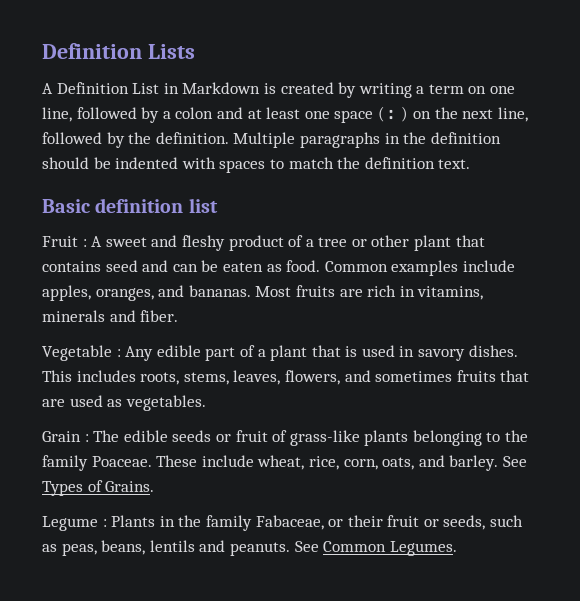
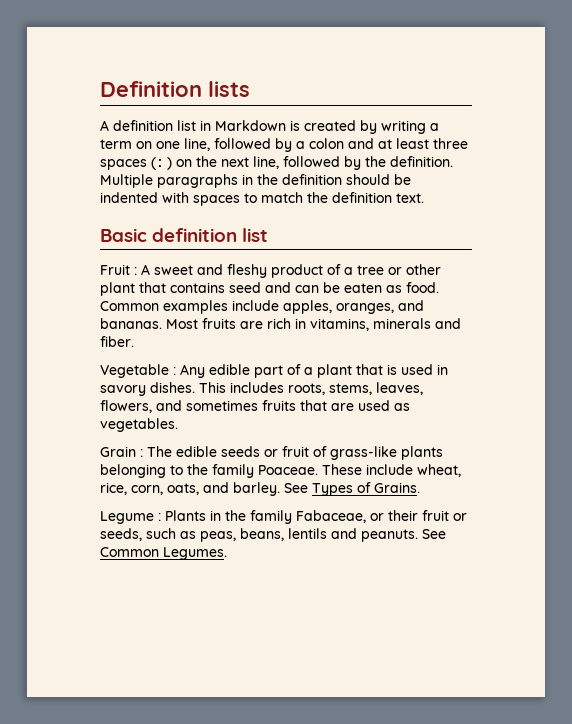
- Definition Lists
- A Definition List in Markdown is created by writing a term on one line, followed by a colon and at least one space (: ) on the next line, followed by the definition.
+ Definition lists
+ A definition list in Markdown is created by writing a term on one line, followed by a colon and at least three spaces (: ) on the next line, followed by the definition.

